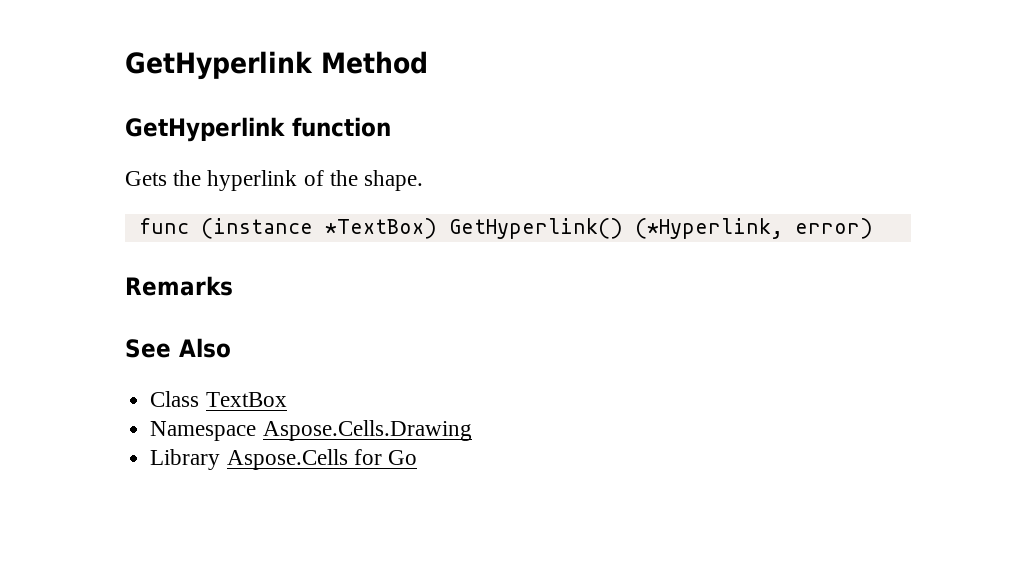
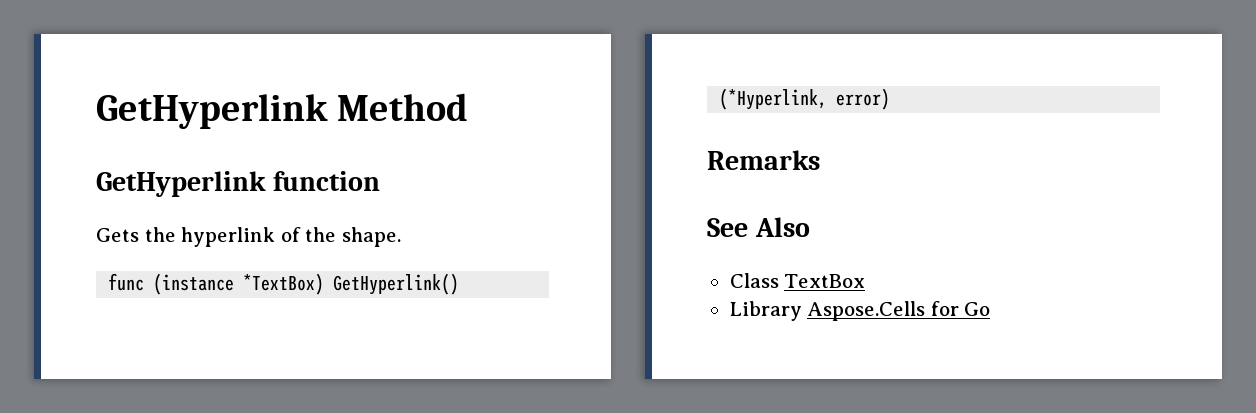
- Namespace Aspose.Cells.Drawing

